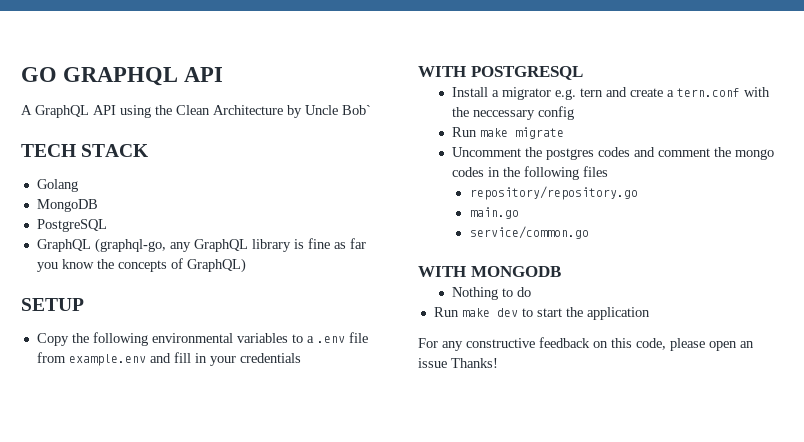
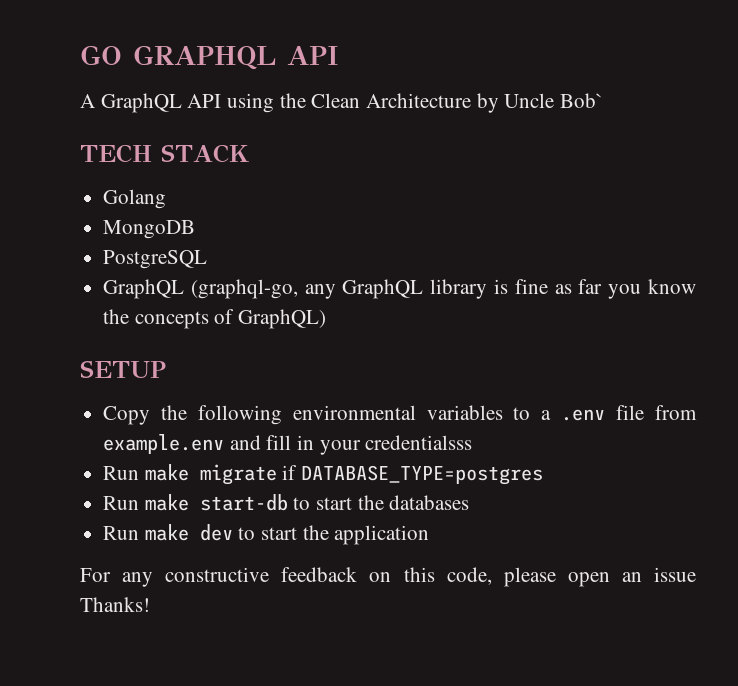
- Copy the following environmental variables to a .env file from example.env and fill in your credentials
- WITH POSTGRESQL
- Install a migrator e.g. tern and create a tern.conf with the neccessary config
- Run make migrate
- Uncomment the postgres codes and comment the mongo codes in the following files
- repository/repository.go
- main.go
- service/common.go
- WITH MONGODB
- Nothing to do
+ Copy the following environmental variables to a .env file from example.env and fill in your credentialsss
+ Run make migrate if DATABASE_TYPE=postgres
+ Run make start-db to start the databases

